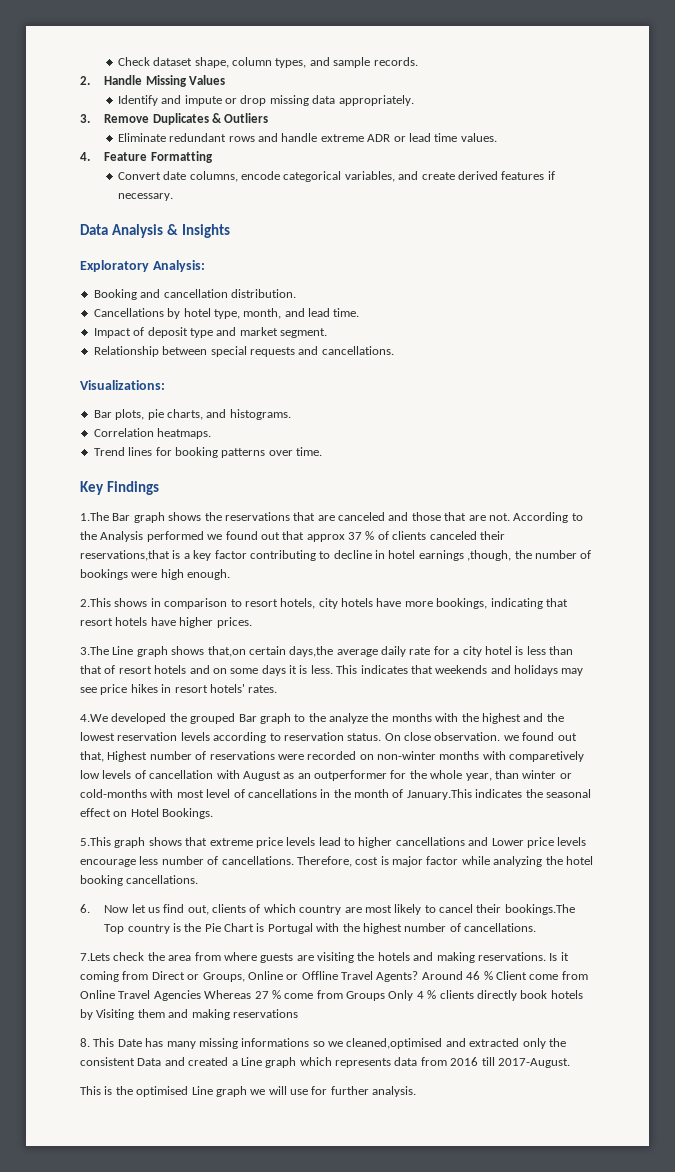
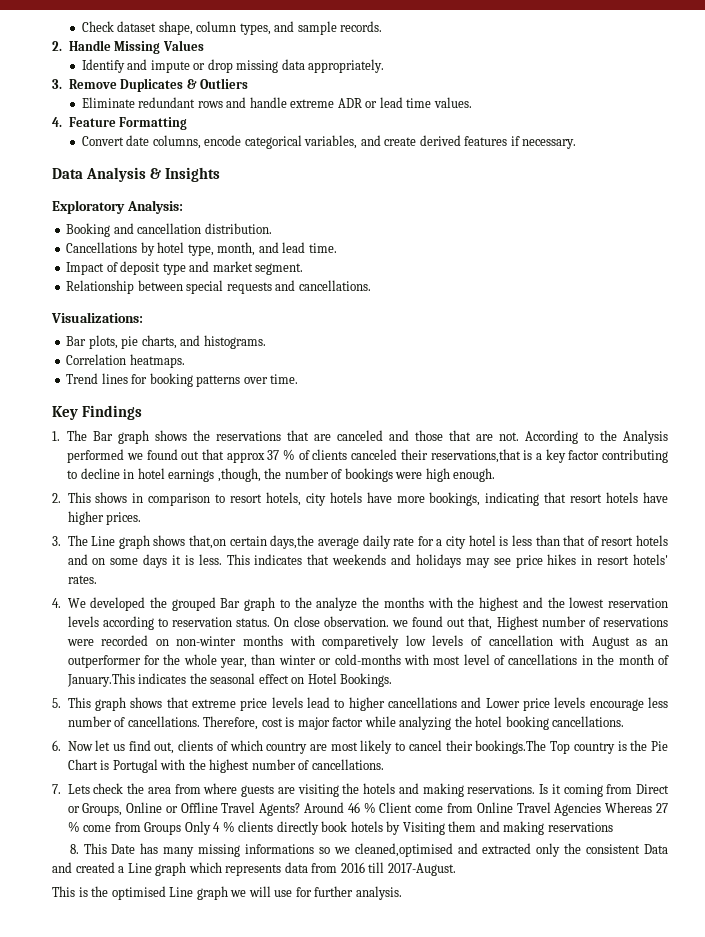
- 1.The Bar graph shows the reservations that are canceled and those that are not.
+ 1. The Bar graph shows the reservations that are canceled and those that are not.
- 2.This shows in comparison to resort hotels, city hotels have more bookings, indicating that resort hotels have higher prices.
+ 2. This shows in comparison to resort hotels, city hotels have more bookings, indicating that resort hotels have higher prices.
- 3.The Line graph shows that,on certain days,the average daily rate for a city hotel is less than that of resort hotels and on some days it is less.
+ 3. The Line graph shows that,on certain days,the average daily rate for a city hotel is less than that of resort hotels and on some days it is less.
- 4.We developed the grouped Bar graph to the analyze the months with the highest and the lowest reservation levels according to reservation status.
+ 4. We developed the grouped Bar graph to the analyze the months with the highest and the lowest reservation levels according to reservation status.
- 5.This graph shows that extreme price levels lead to higher cancellations and Lower price levels encourage less number of cancellations.
+ 5. This graph shows that extreme price levels lead to higher cancellations and Lower price levels encourage less number of cancellations.
- 7.Lets check the area from where guests are visiting the hotels and making reservations.
+ 7. Lets check the area from where guests are visiting the hotels and making reservations.

